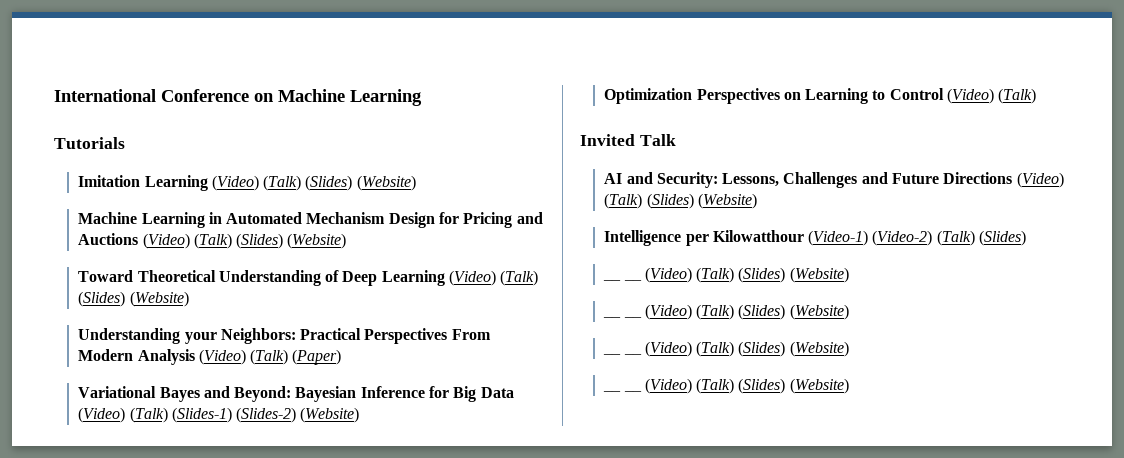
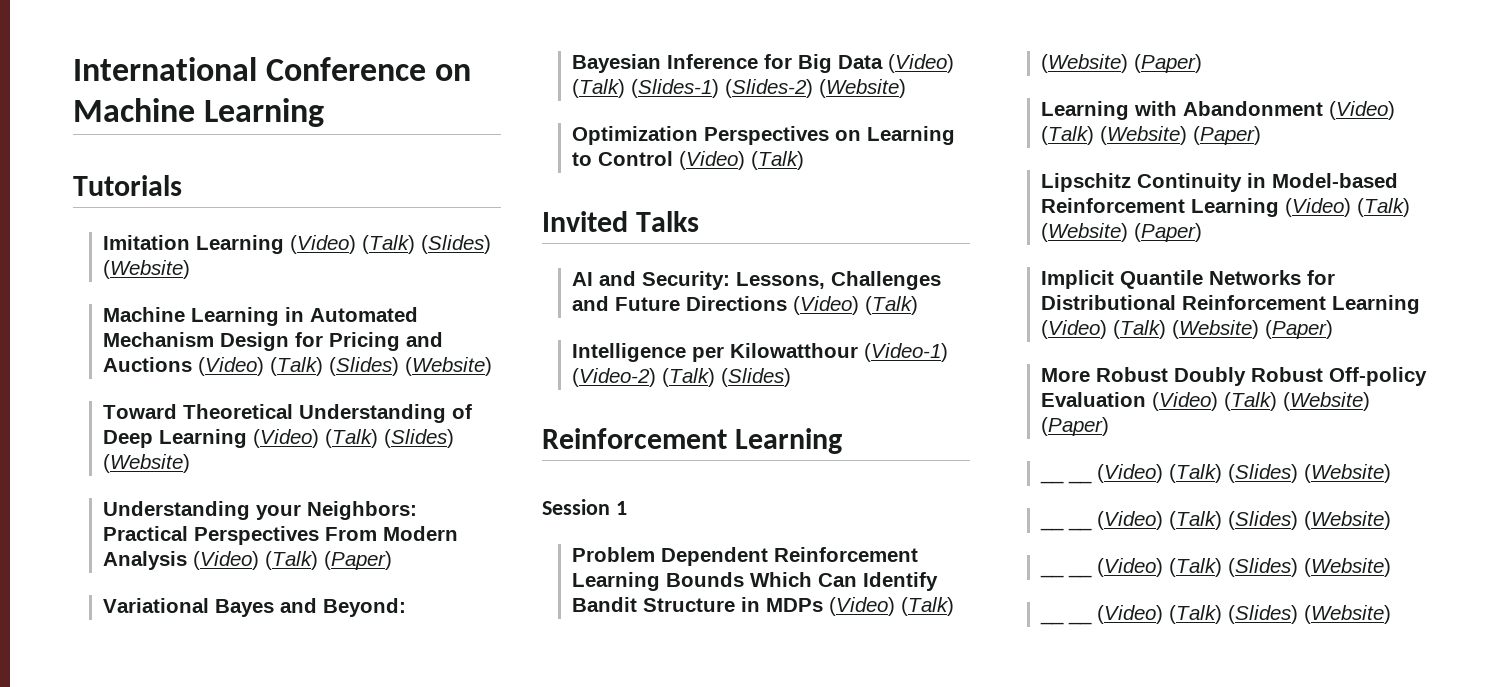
- Invited Talk
+ Invited Talks
- AI and Security: Lessons, Challenges and Future Directions (Video) (Talk) (Slides) (Website)
+ AI and Security: Lessons, Challenges and Future Directions (Video) (Talk)
  Intelligence per Kilowatthour (Video-1) (Video-2) (Talk) (Slides)
+ Reinforcement Learning
+ Session 1
+ Problem Dependent Reinforcement Learning Bounds Which Can Identify Bandit Structure in MDPs (Video) (Talk) (Website) (Paper)
+ Learning with Abandonment (Video) (Talk) (Website) (Paper)
+ Lipschitz Continuity in Model-based Reinforcement Learning (Video) (Talk) (Website) (Paper)
+ Implicit Quantile Networks for Distributional Reinforcement Learning (Video) (Talk) (Website) (Paper)
+ More Robust Doubly Robust Off-policy Evaluation (Video) (Talk) (Website) (Paper)

